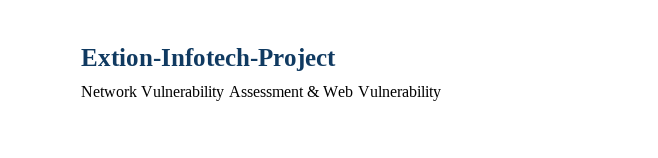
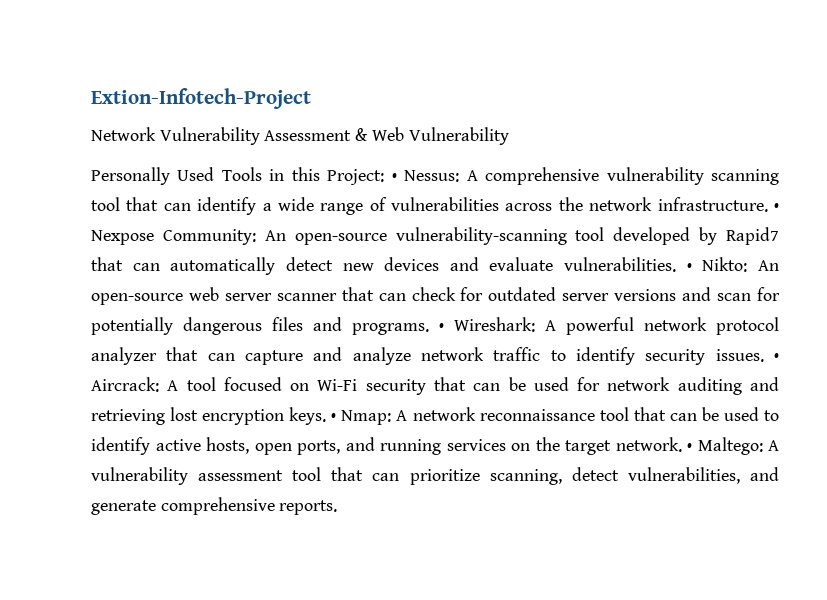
+ Personally Used Tools in this Project: • Nessus: A comprehensive vulnerability scanning tool that can identify a wide range of vulnerabilities across the network infrastructure. • Nexpose Community: An open-source vulnerability-scanning tool developed by Rapid7 that can automatically detect new devices and evaluate vulnerabilities. • Nikto: An open-source web server scanner that can check for outdated server versions and scan for potentially dangerous files and programs. • Wireshark: A powerful network protocol analyzer that can capture and analyze network traffic to identify security issues. • Aircrack: A tool focused on Wi-Fi security that can be used for network auditing and retrieving lost encryption keys. • Nmap: A network reconnaissance tool that can be used to identify active hosts, open ports, and running services on the target network. • Maltego: A vulnerability assessment tool that can prioritize scanning, detect vulnerabilities, and generate comprehensive reports.

